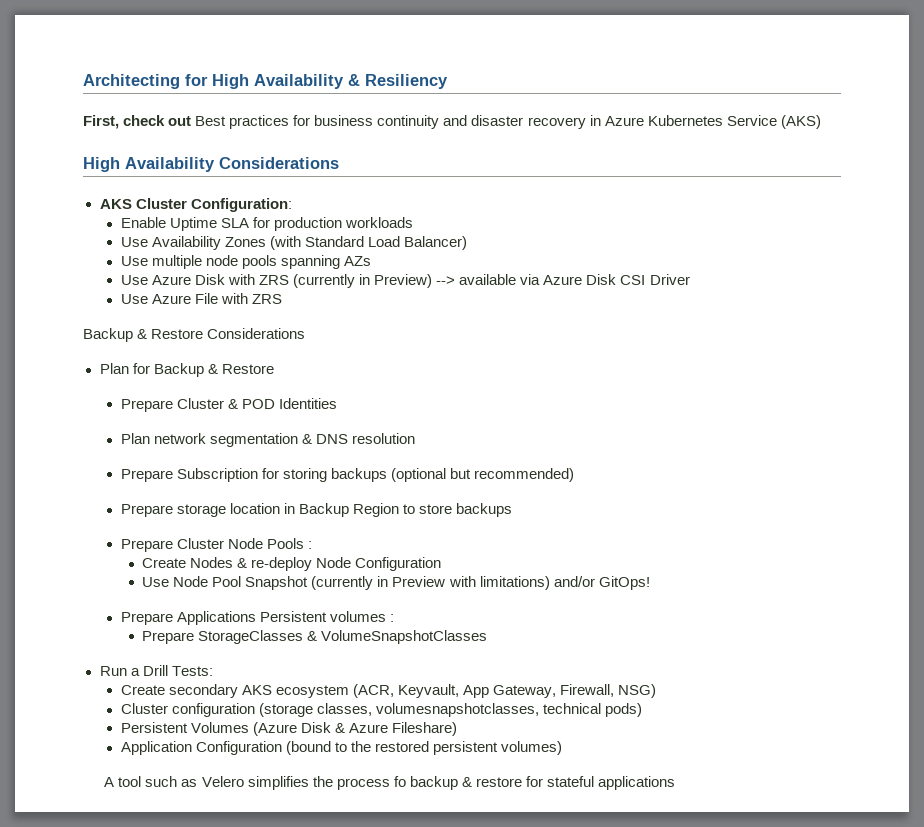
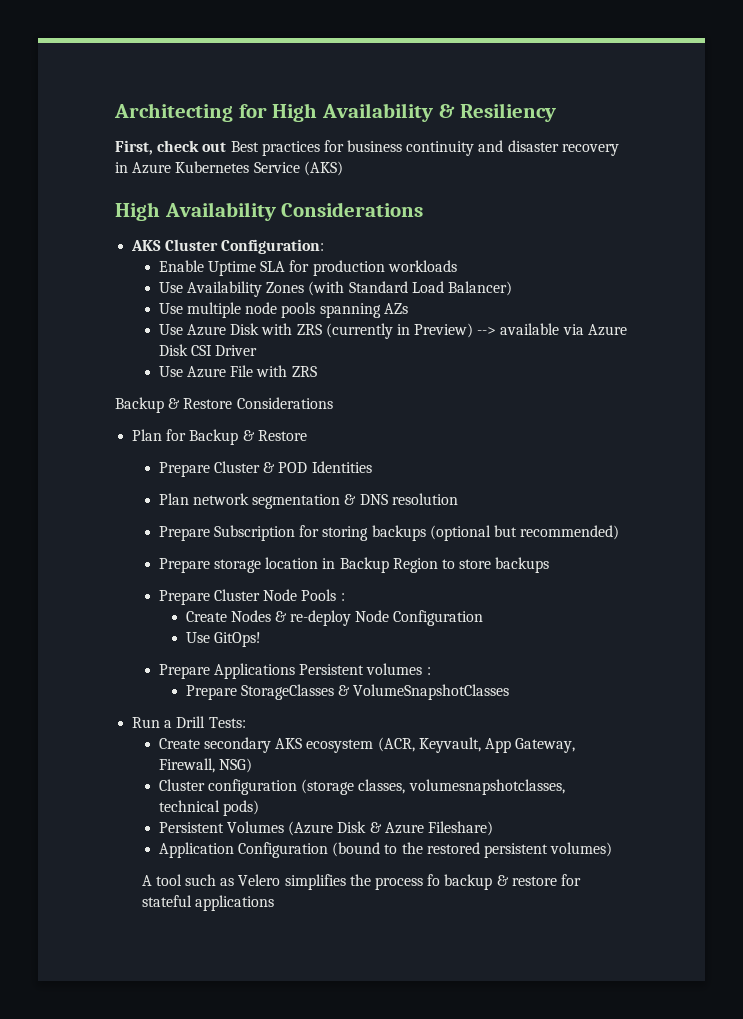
- Use Node Pool Snapshot (currently in Preview with limitations) and/or GitOps!
+ Use GitOps!

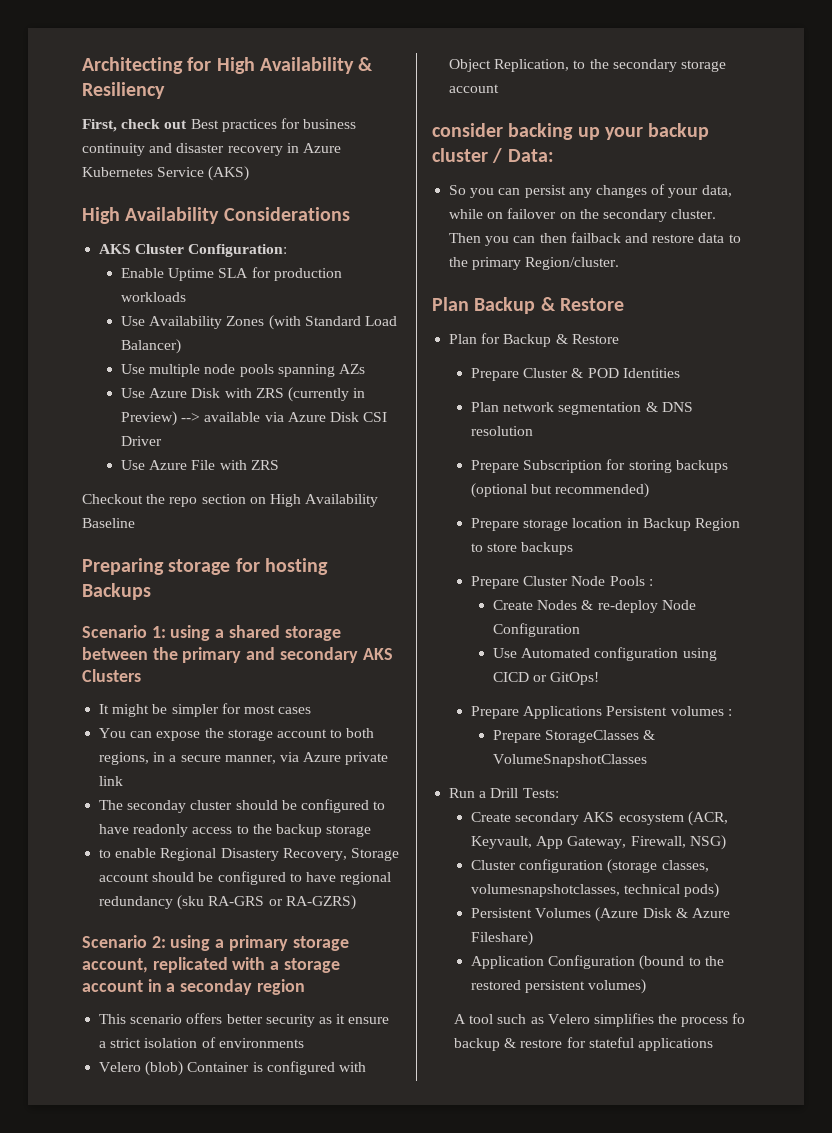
- Backup & Restore Considerations
+ Checkout the repo section on High Availability Baseline
+ Preparing storage for hosting Backups
+ Scenario 1: using a shared storage between the primary and secondary AKS Clusters
+ It might be simpler for most cases
+ You can expose the storage account to both regions, in a secure manner, via Azure private link
+ The seconday cluster should be configured to have readonly access to the backup storage
+ to enable Regional Disastery Recovery, Storage account should be configured to have regional redundancy (sku RA-GRS or RA-GZRS)
+ Scenario 2: using a primary storage account, replicated with a storage account in a seconday region
+ This scenario offers better security as it ensure a strict isolation of environments
+ Velero (blob) Container is configured with Object Replication, to the secondary storage account
+ consider backing up your backup cluster / Data:
+ So you can persist any changes of your data, while on failover on the secondary cluster. Then you can then failback and restore data to the primary Region/cluster.
+ Plan Backup & Restore
- Use GitOps!
+ Use Automated configuration using CICD or GitOps!

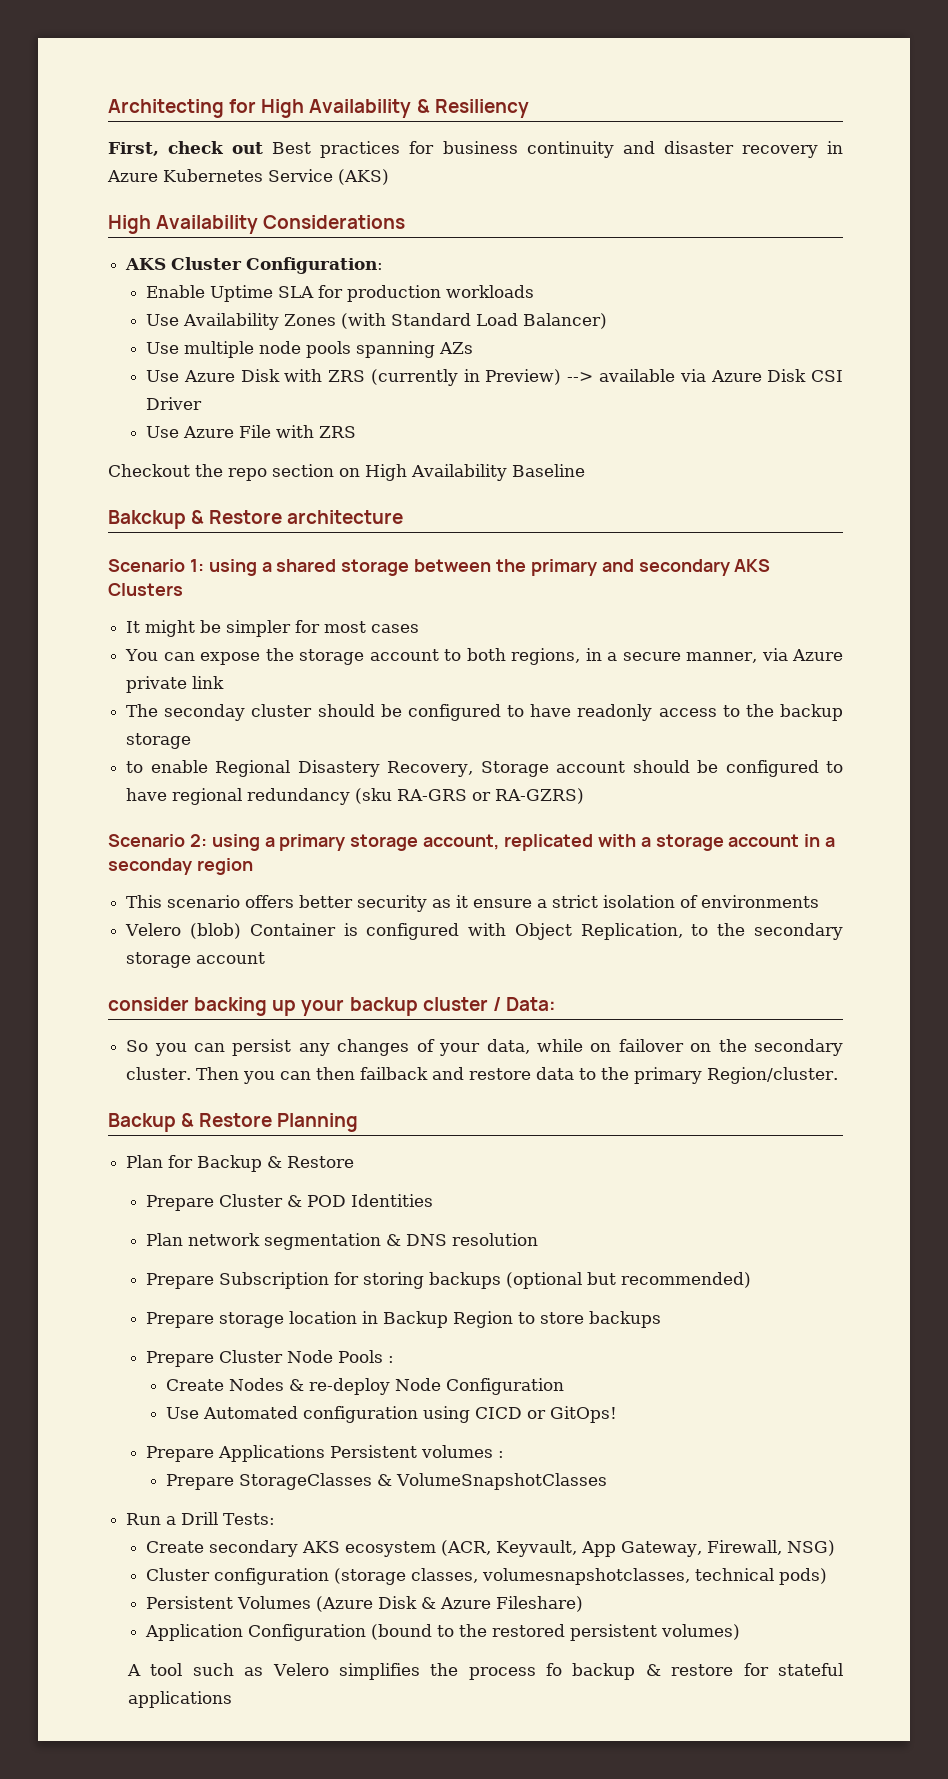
- Preparing storage for hosting Backups
+ Bakckup & Restore architecture
- Plan Backup & Restore
+ Backup & Restore Planning

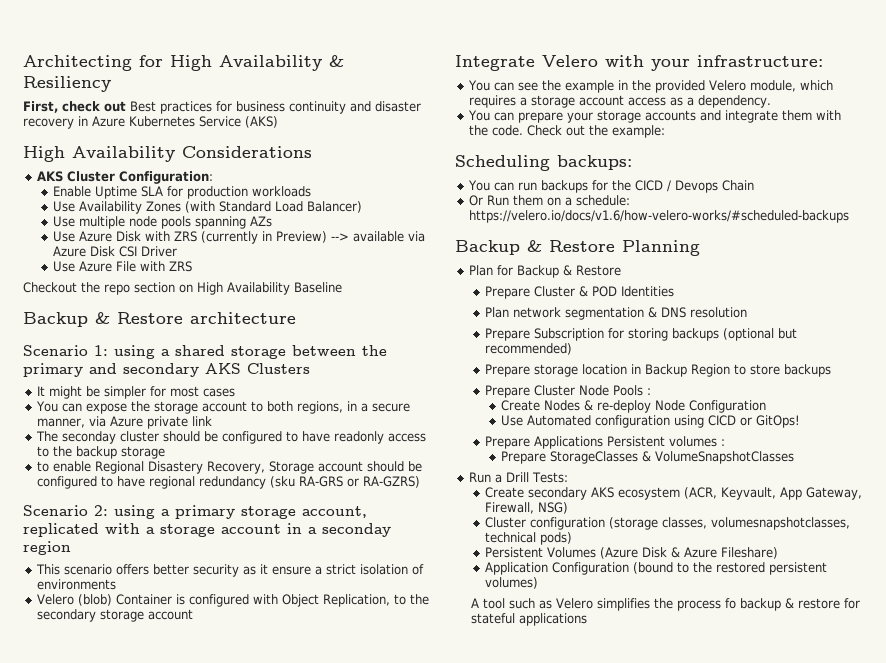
- Bakckup & Restore architecture
+ Backup & Restore architecture
- consider backing up your backup cluster / Data:
- So you can persist any changes of your data, while on failover on the secondary cluster. Then you can then failback and restore data to the primary Region/cluster.
+ Integrate Velero with your infrastructure:
+ You can see the example in the provided Velero module, which requires a storage account access as a dependency.
+ You can prepare your storage accounts and integrate them with the code. Check out the example:
+ Scheduling backups:
+ You can run backups for the CICD / Devops Chain
+ Or Run them on a schedule: https://velero.io/docs/v1.6/how-velero-works/#scheduled-backups

